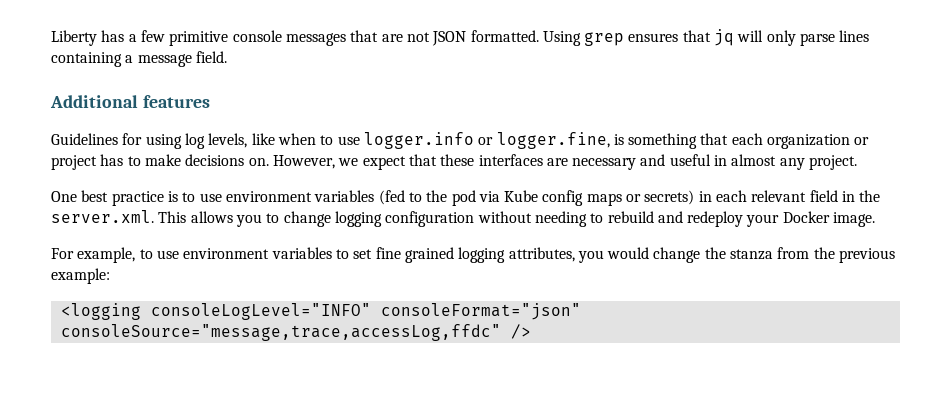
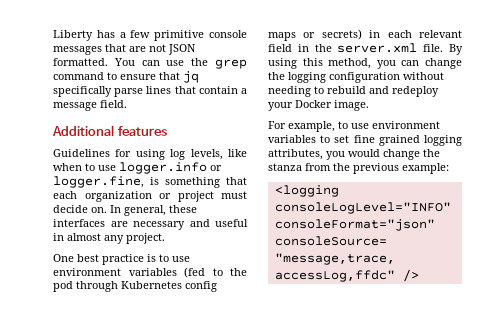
- Using grep ensures that jq will only parse lines containing a message field.
+ You can use the grep command to ensure that jq specifically parse lines that contain a message field.
- Guidelines for using log levels, like when to use logger.info or logger.fine, is something that each organization or project has to make decisions on. However, we expect that these interfaces are necessary and useful in almost any project.
+ Guidelines for using log levels, like when to use logger.info or logger.fine, is something that each organization or project must decide on. In general, these interfaces are necessary and useful in almost any project.
- One best practice is to use environment variables (fed to the pod via Kube config maps or secrets) in each relevant field in the server.xml. This allows you to change logging configuration without needing to rebuild and redeploy your Docker image.
+ One best practice is to use environment variables (fed to the pod through Kubernetes config maps or secrets) in each relevant field in the server.xml file. By using this method, you can change the logging configuration without needing to rebuild and redeploy your Docker image.

